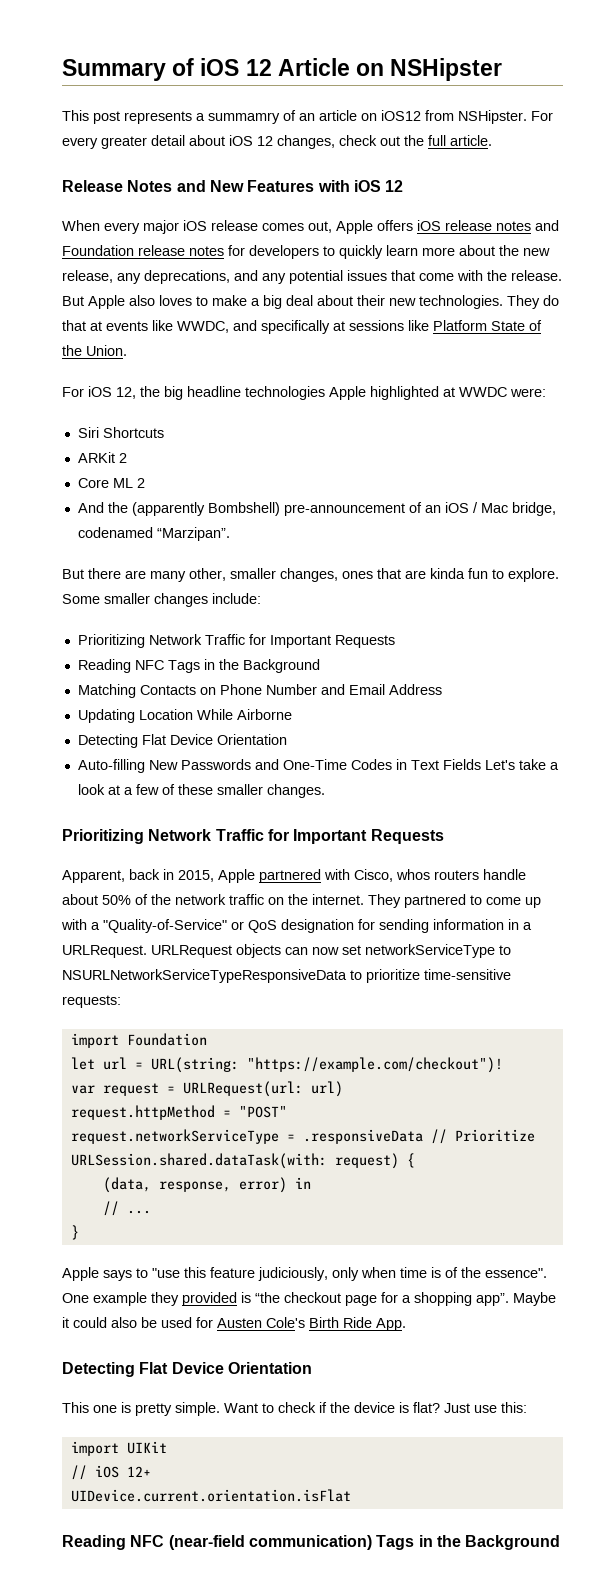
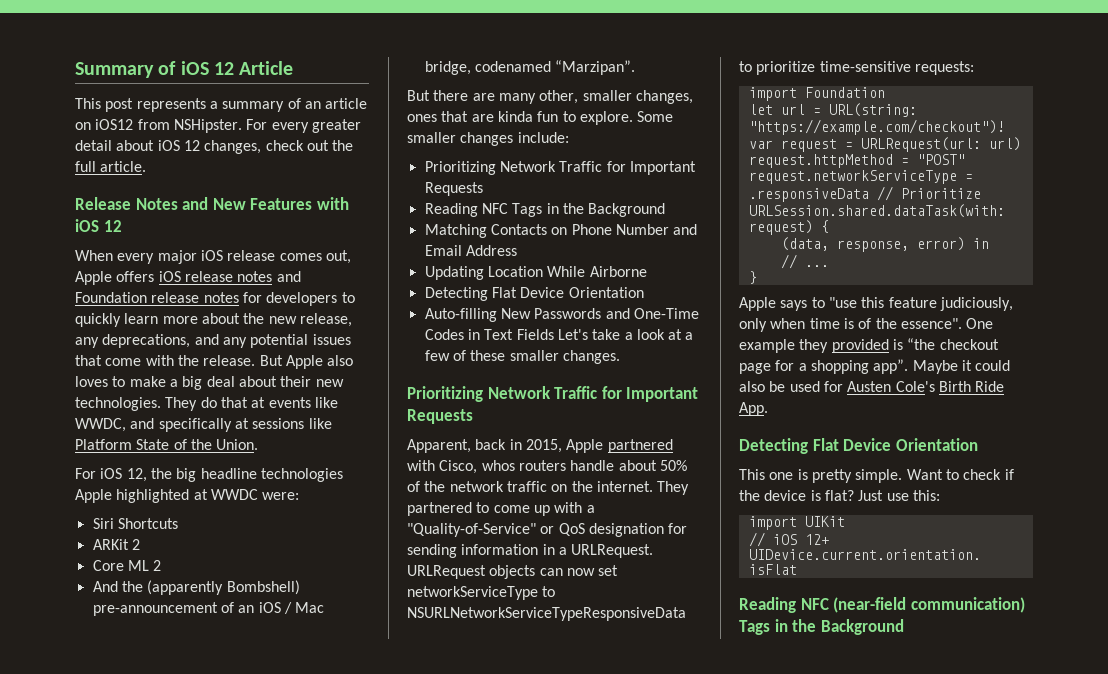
- Summary of iOS 12 Article on NSHipster
+ Summary of iOS 12 Article
- This post represents a summamry of an article on iOS12 from NSHipster.
+ This post represents a summary of an article on iOS12 from NSHipster.

